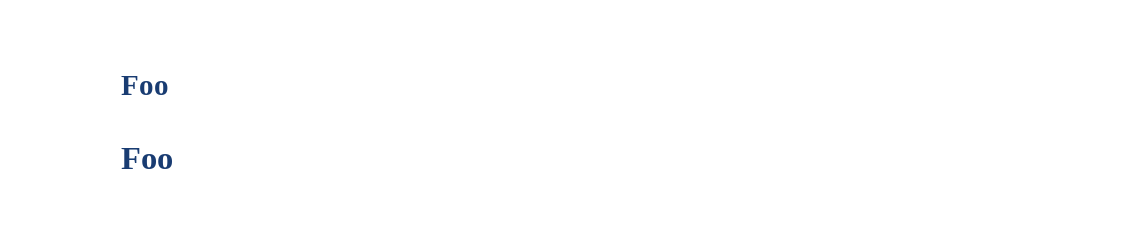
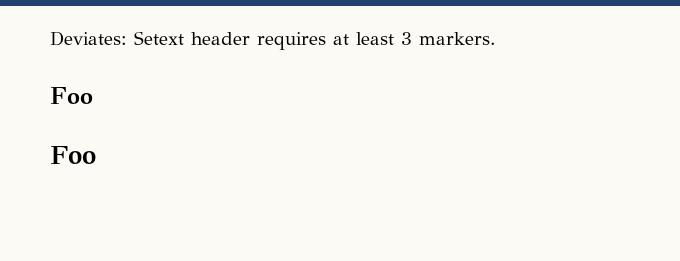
+ Deviates: Setext header requires at least 3 markers.

